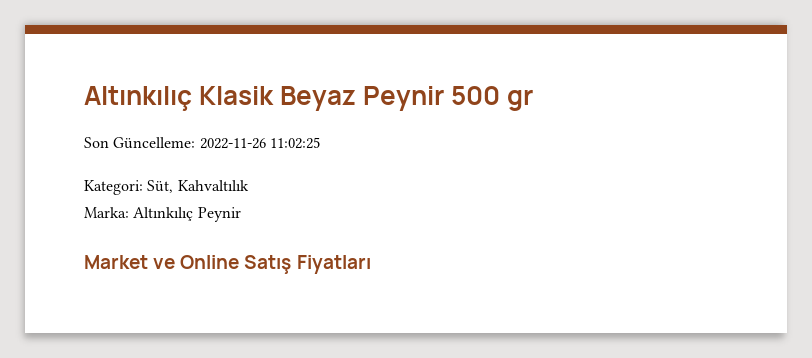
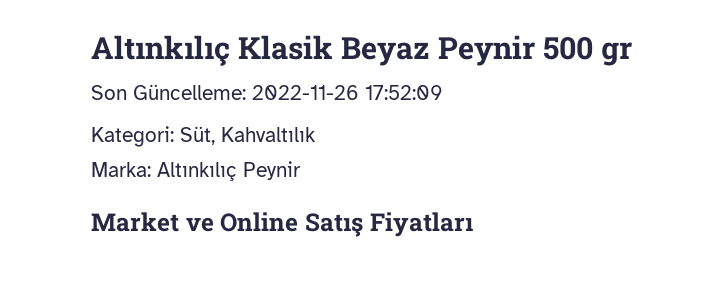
- Son Güncelleme: 2022-11-26 11:02:25
+ Son Güncelleme: 2022-11-26 17:52:09

